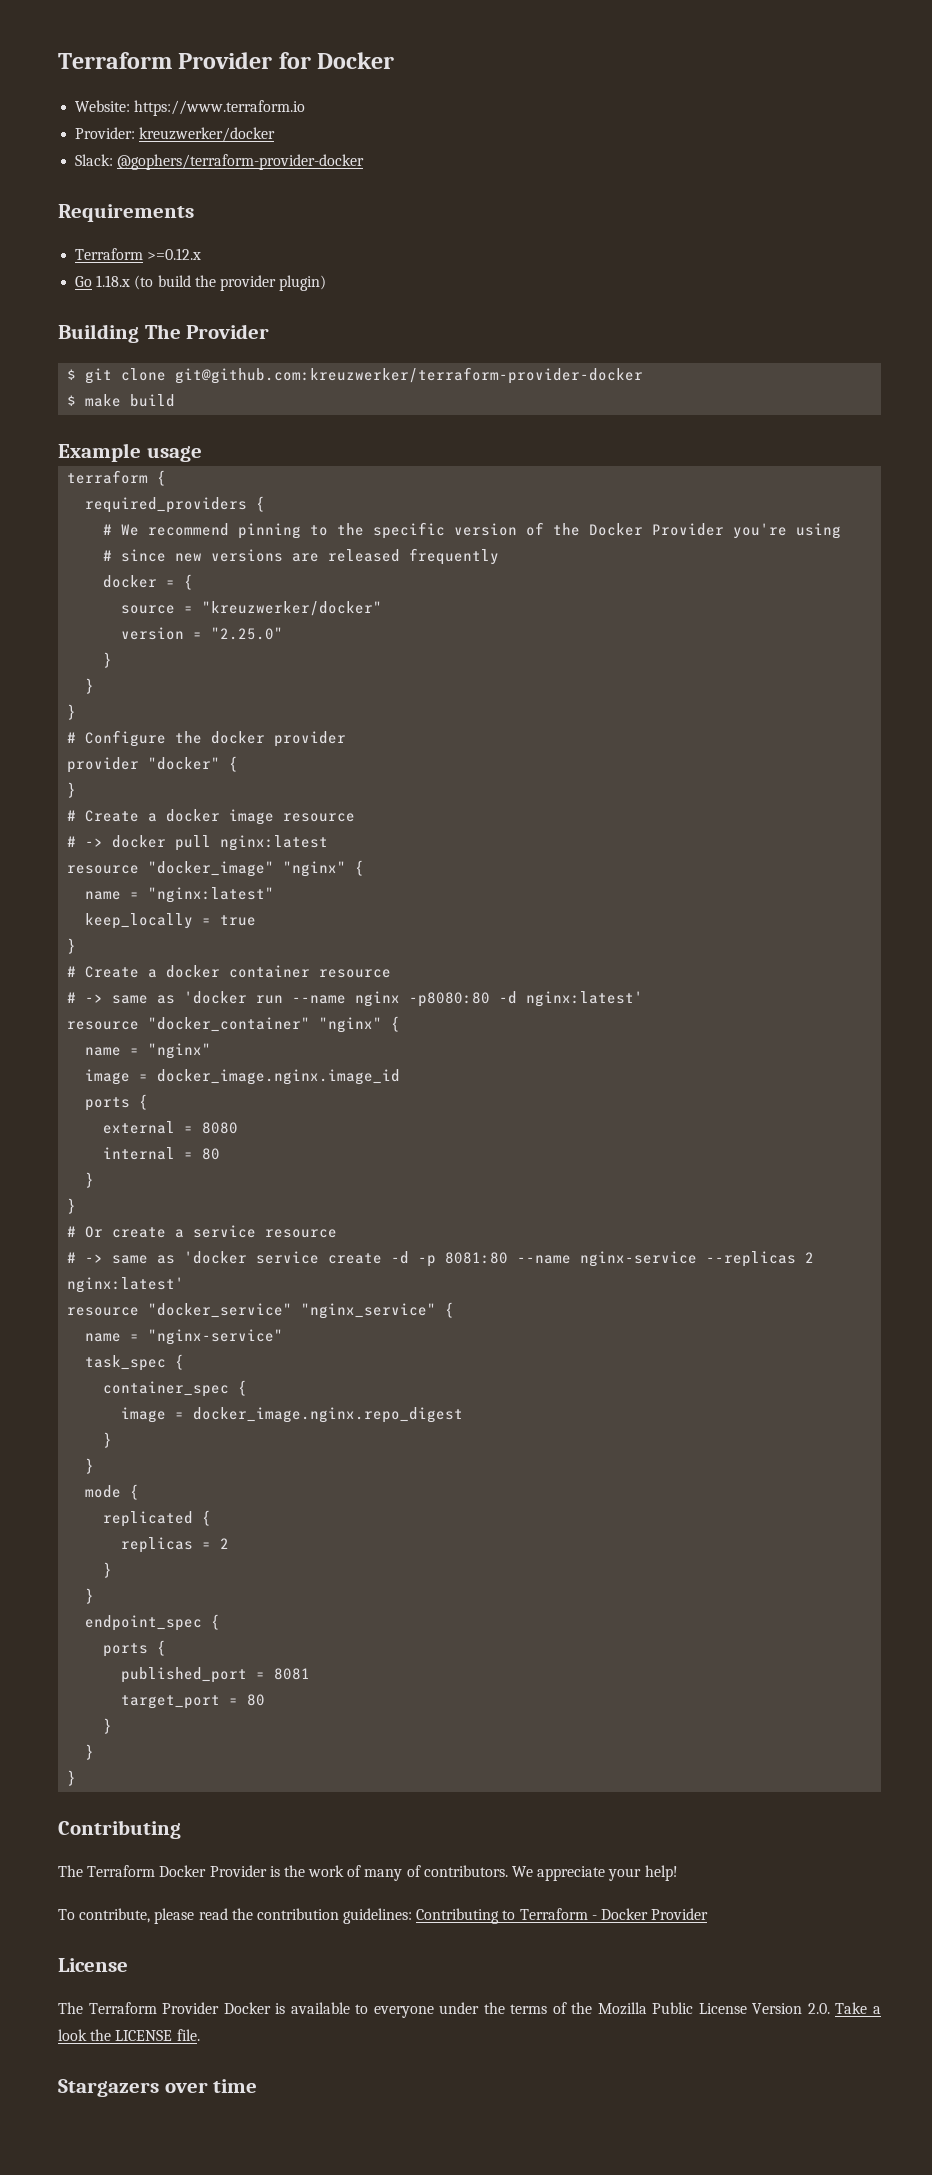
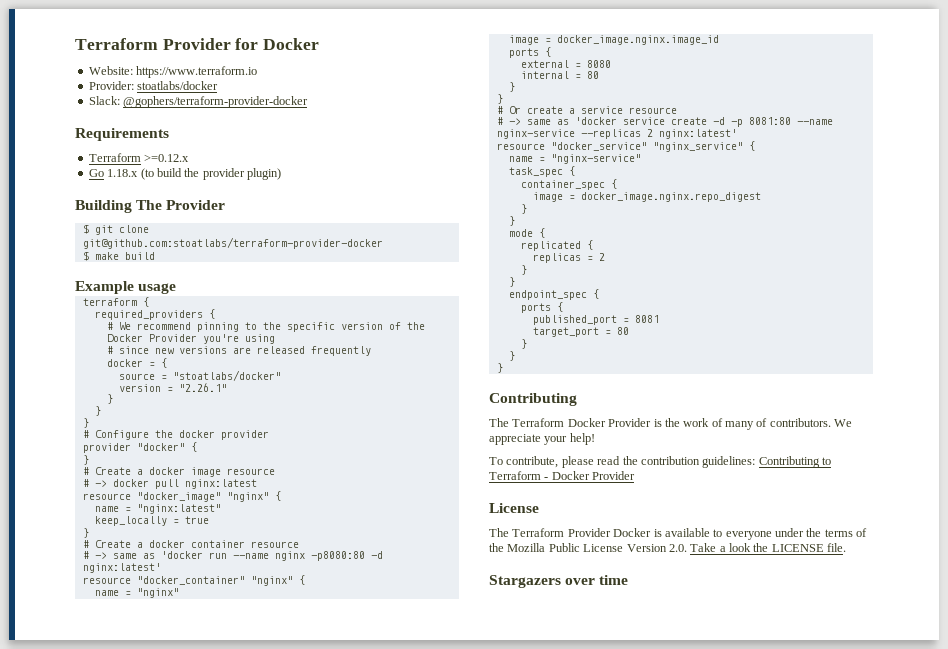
- Provider: kreuzwerker/docker
+ Provider: stoatlabs/docker
- $ git clone git@github.com:kreuzwerker/terraform-provider-docker
+ $ git clone git@github.com:stoatlabs/terraform-provider-docker
- source = "kreuzwerker/docker"
+ source = "stoatlabs/docker"
- version = "2.25.0"
+ version = "2.26.1"

